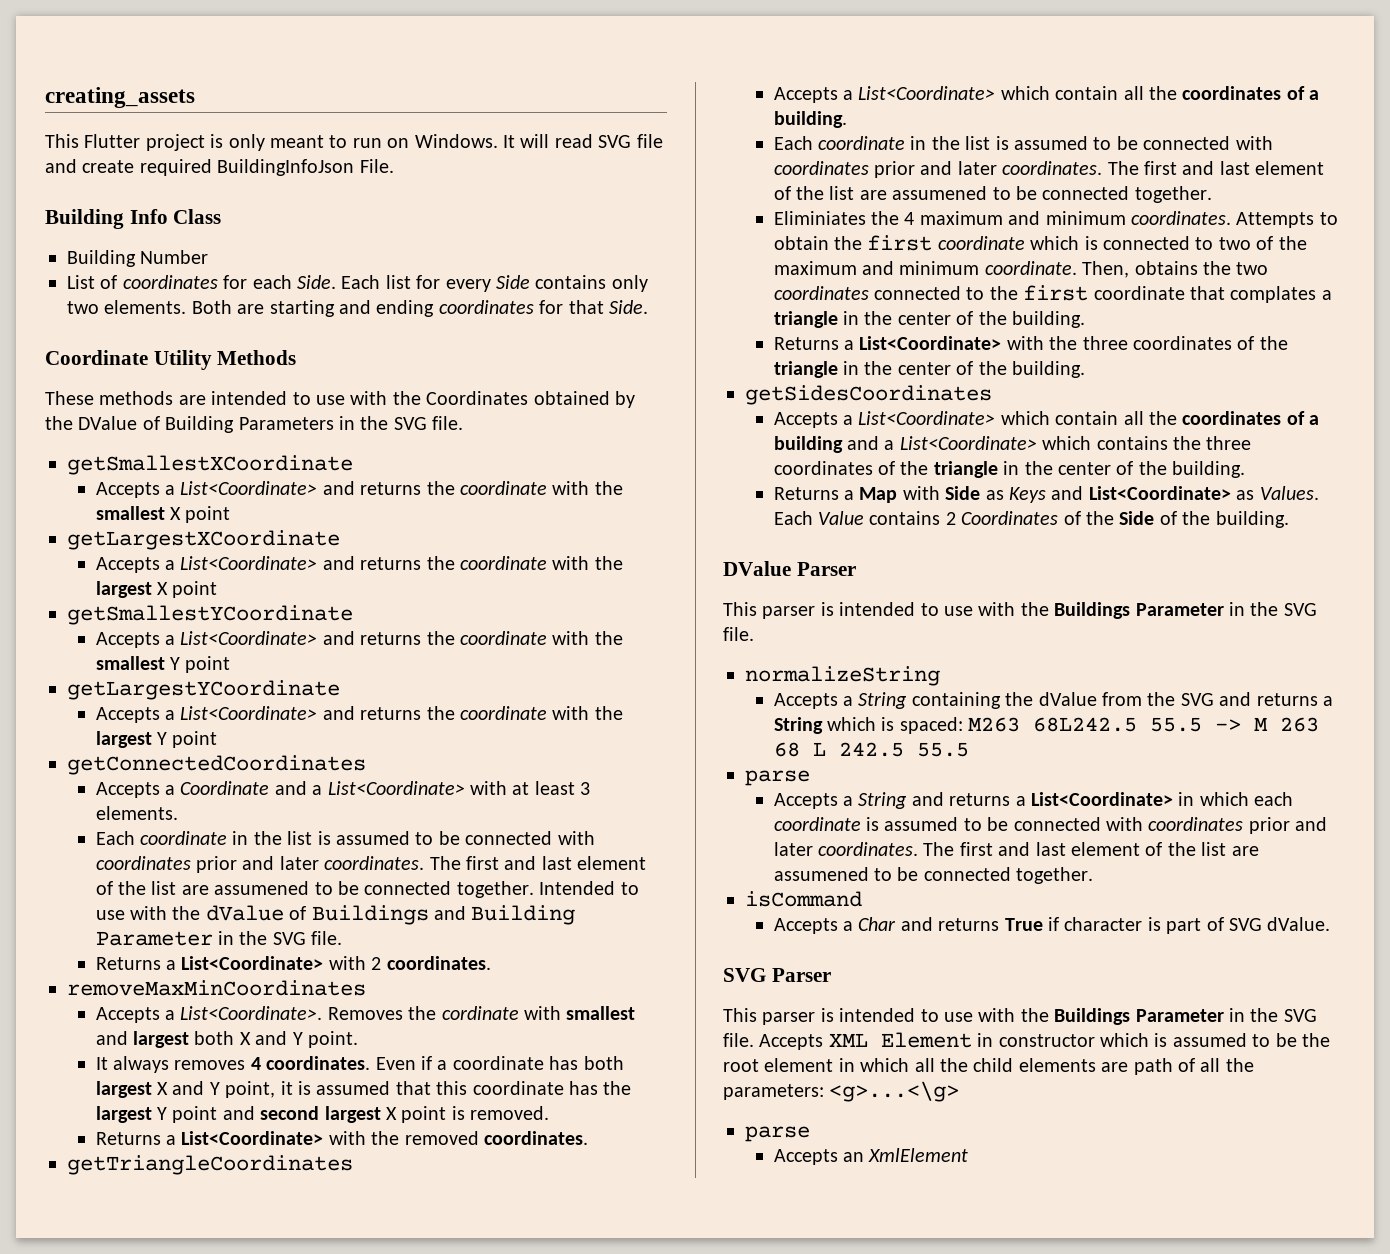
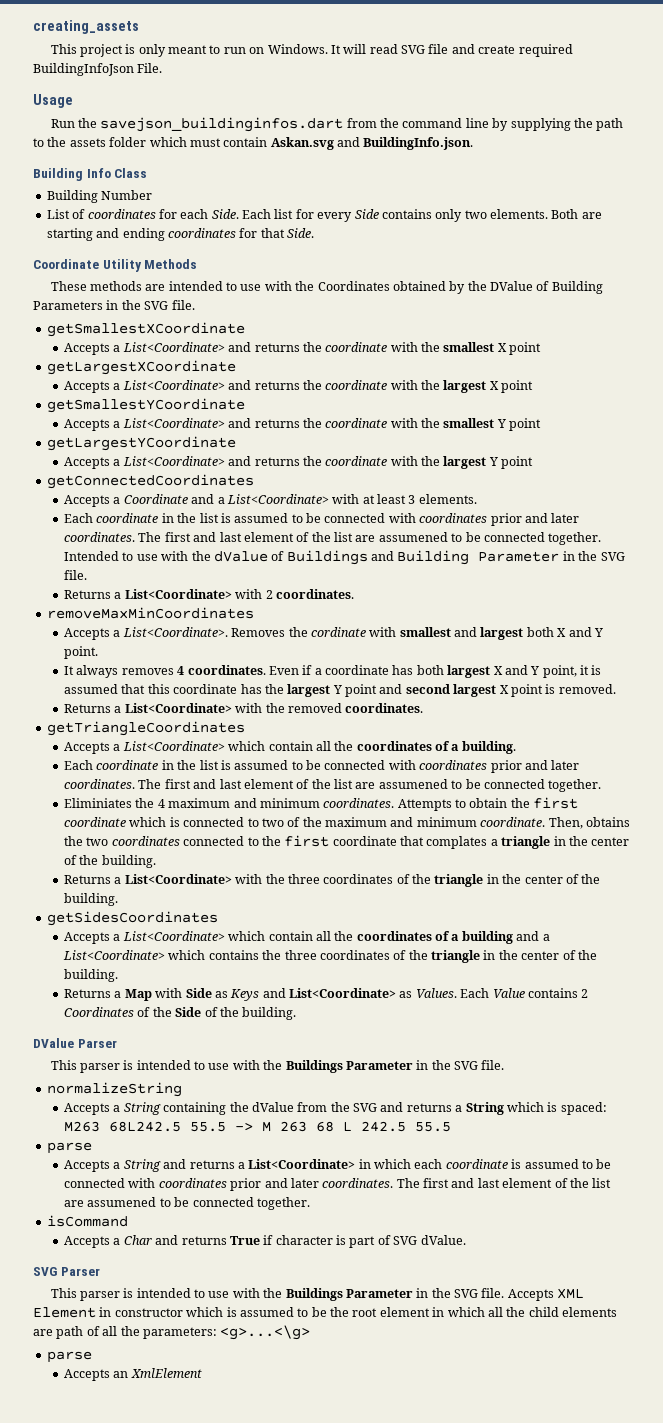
- This Flutter project is only meant to run on Windows.
+ This project is only meant to run on Windows.
+ Usage
+ Run the savejson_buildinginfos.dart from the command line by supplying the path to the assets folder which must contain Askan.svg and BuildingInfo.json.

